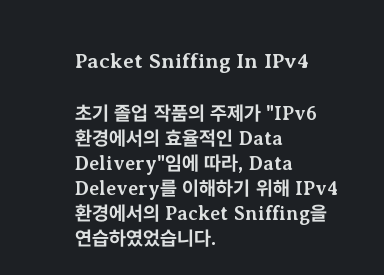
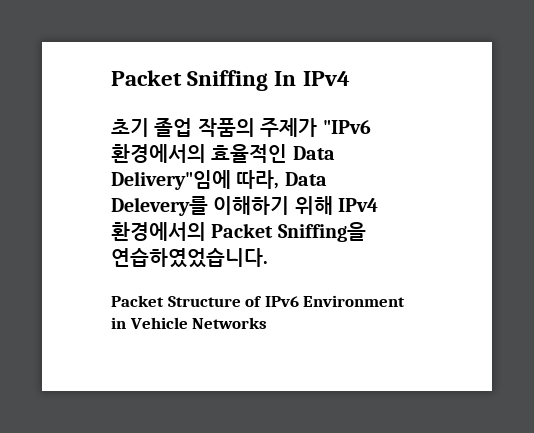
+ Packet Structure of IPv6 Environment in Vehicle Networks

